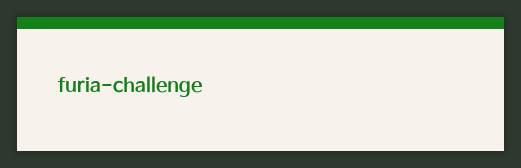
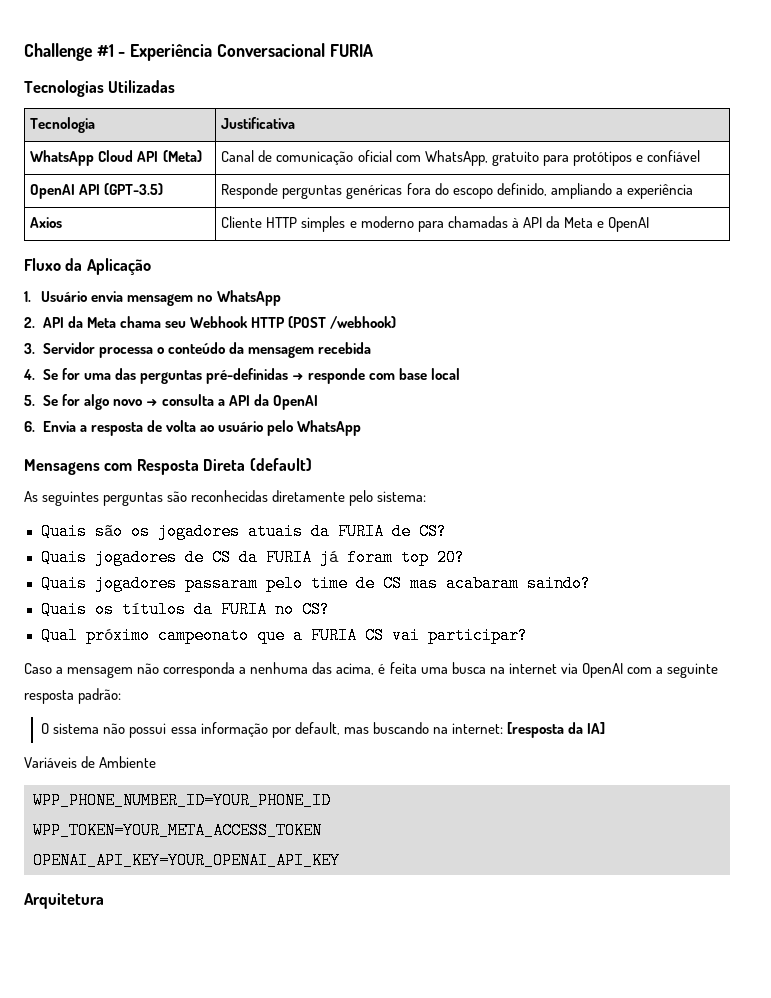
- furia-challenge
+ Challenge #1 - Experiência Conversacional FURIA
+ Tecnologias Utilizadas
+ Tecnologia | Justificativa
+ WhatsApp Cloud API (Meta) | Canal de comunicação oficial com WhatsApp, gratuito para protótipos e confiável
+ OpenAI API (GPT-3.5) | Responde perguntas genéricas fora do escopo definido, ampliando a experiência
+ Axios | Cliente HTTP simples e moderno para chamadas à API da Meta e OpenAI
+ Fluxo da Aplicação
+ 1. Usuário envia mensagem no WhatsApp
+ 2. API da Meta chama seu Webhook HTTP (POST /webhook)
+ 3. Servidor processa o conteúdo da mensagem recebida
+ 4. Se for uma das perguntas pré-definidas → responde com base local
+ 5. Se for algo novo → consulta a API da OpenAI
+ 6. Envia a resposta de volta ao usuário pelo WhatsApp
+ Mensagens com Resposta Direta (default)
+ As seguintes perguntas são reconhecidas diretamente pelo sistema:
+ Quais são os jogadores atuais da FURIA de CS?
+ Quais jogadores de CS da FURIA já foram top 20?
+ Quais jogadores passaram pelo time de CS mas acabaram saindo?
+ Quais os títulos da FURIA no CS?
+ Qual próximo campeonato que a FURIA CS vai participar?
+ Caso a mensagem não corresponda a nenhuma das acima, é feita uma busca na internet via OpenAI com a seguinte resposta padrão:
+ O sistema não possui essa informação por default, mas buscando na internet: [resposta da IA]
+ Variáveis de Ambiente
+ WPP_PHONE_NUMBER_ID=YOUR_PHONE_ID
+ WPP_TOKEN=YOUR_META_ACCESS_TOKEN
+ OPENAI_API_KEY=YOUR_OPENAI_API_KEY
+ Arquitetura

